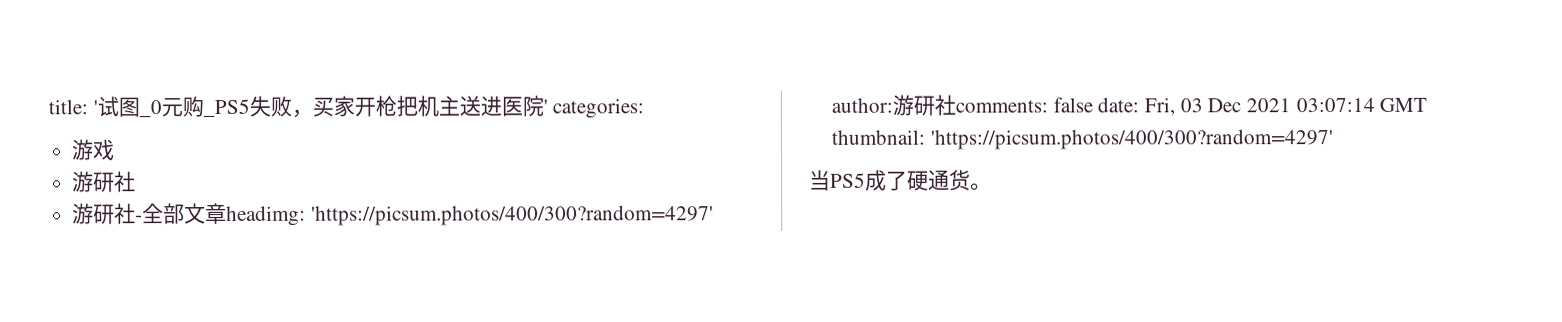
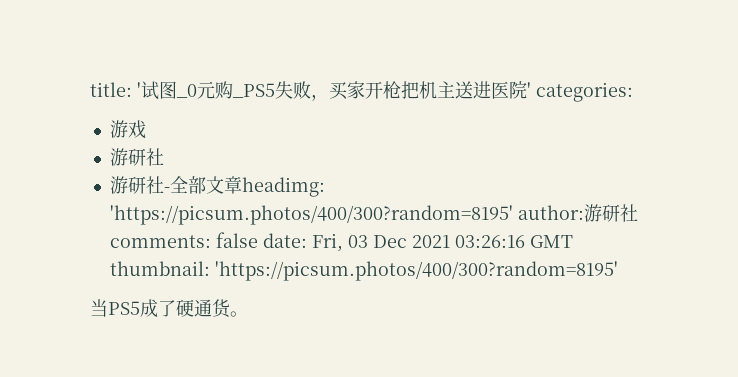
- 游研社-全部文章headimg: 'https://picsum.photos/400/300?random=4297' author:游研社comments: false date: Fri, 03 Dec 2021 03:07:14 GMT thumbnail: 'https://picsum.photos/400/300?random=4297'
+ 游研社-全部文章headimg: 'https://picsum.photos/400/300?random=8195' author:游研社comments: false date: Fri, 03 Dec 2021 03:26:16 GMT thumbnail: 'https://picsum.photos/400/300?random=8195'

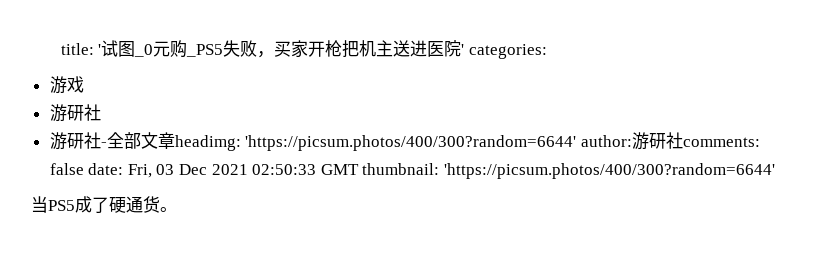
- 游研社-全部文章headimg: 'https://picsum.photos/400/300?random=8195' author:游研社comments: false date: Fri, 03 Dec 2021 03:26:16 GMT thumbnail: 'https://picsum.photos/400/300?random=8195'
+ 游研社-全部文章headimg: 'https://picsum.photos/400/300?random=6644' author:游研社comments: false date: Fri, 03 Dec 2021 02:50:33 GMT thumbnail: 'https://picsum.photos/400/300?random=6644'

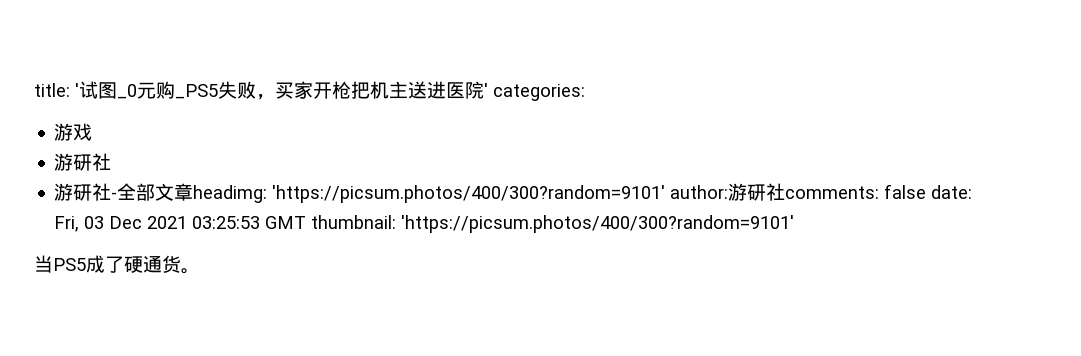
- 游研社-全部文章headimg: 'https://picsum.photos/400/300?random=6644' author:游研社comments: false date: Fri, 03 Dec 2021 02:50:33 GMT thumbnail: 'https://picsum.photos/400/300?random=6644'
+ 游研社-全部文章headimg: 'https://picsum.photos/400/300?random=9101' author:游研社comments: false date: Fri, 03 Dec 2021 03:25:53 GMT thumbnail: 'https://picsum.photos/400/300?random=9101'

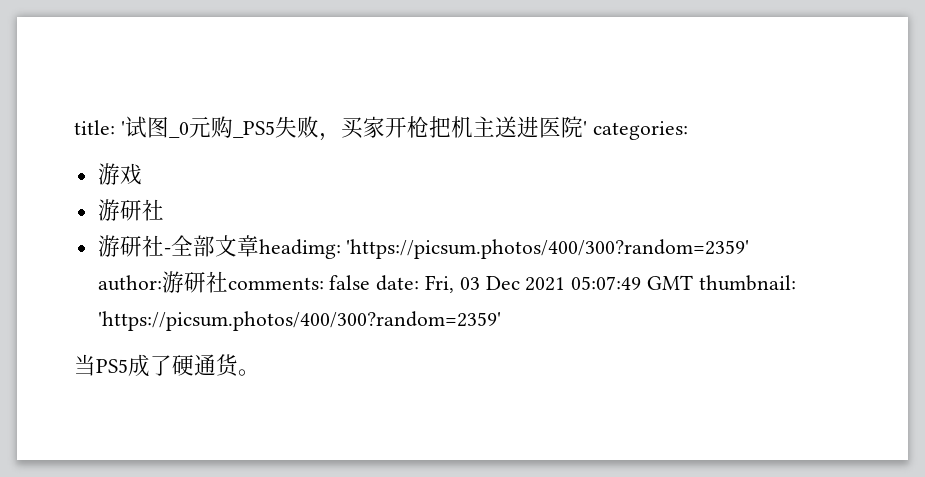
- 游研社-全部文章headimg: 'https://picsum.photos/400/300?random=9101' author:游研社comments: false date: Fri, 03 Dec 2021 03:25:53 GMT thumbnail: 'https://picsum.photos/400/300?random=9101'
+ 游研社-全部文章headimg: 'https://picsum.photos/400/300?random=2359' author:游研社comments: false date: Fri, 03 Dec 2021 05:07:49 GMT thumbnail: 'https://picsum.photos/400/300?random=2359'

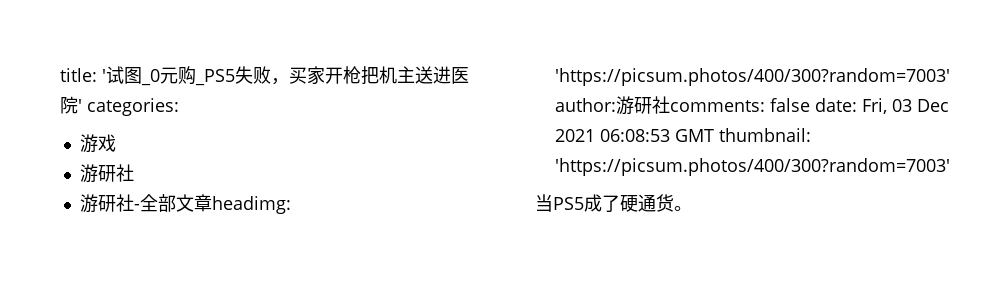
- 游研社-全部文章headimg: 'https://picsum.photos/400/300?random=2359' author:游研社comments: false date: Fri, 03 Dec 2021 05:07:49 GMT thumbnail: 'https://picsum.photos/400/300?random=2359'
+ 游研社-全部文章headimg: 'https://picsum.photos/400/300?random=7003' author:游研社comments: false date: Fri, 03 Dec 2021 06:08:53 GMT thumbnail: 'https://picsum.photos/400/300?random=7003'

